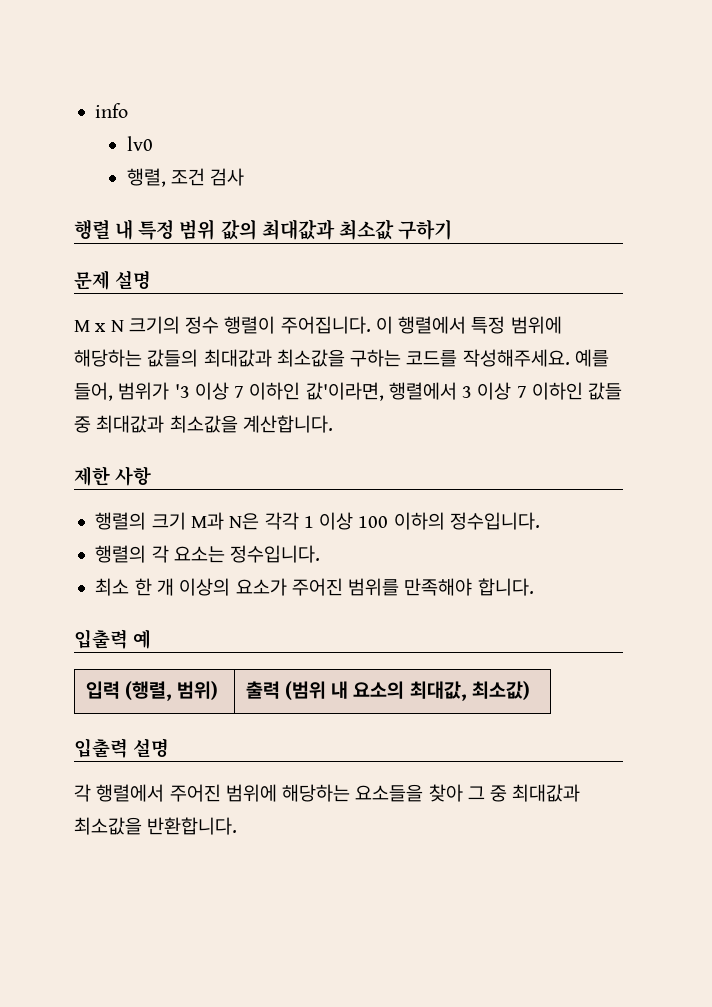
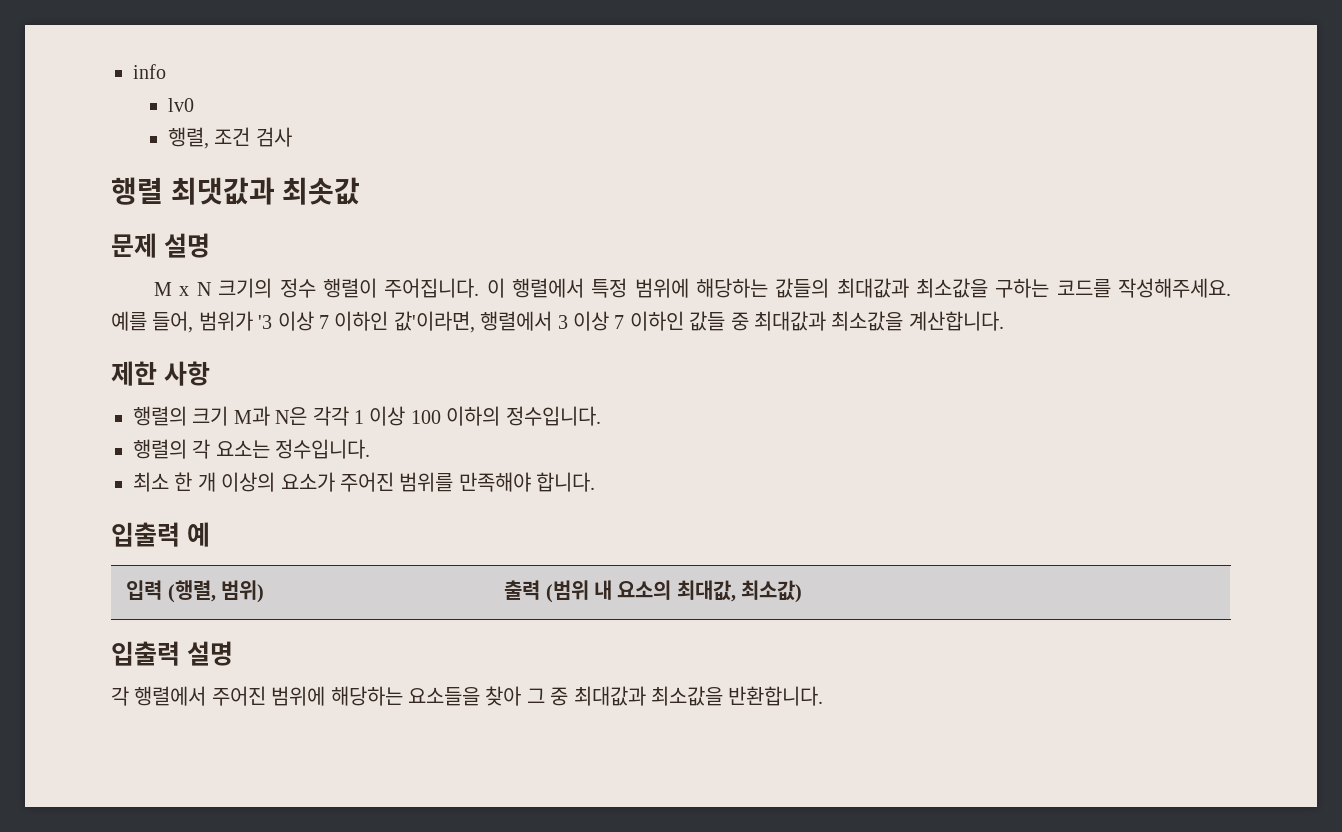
- 행렬 내 특정 범위 값의 최대값과 최소값 구하기
+ 행렬 최댓값과 최솟값

